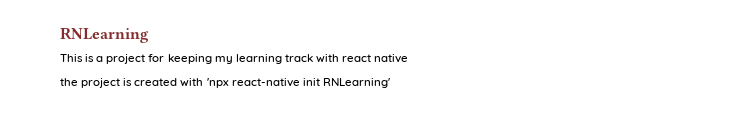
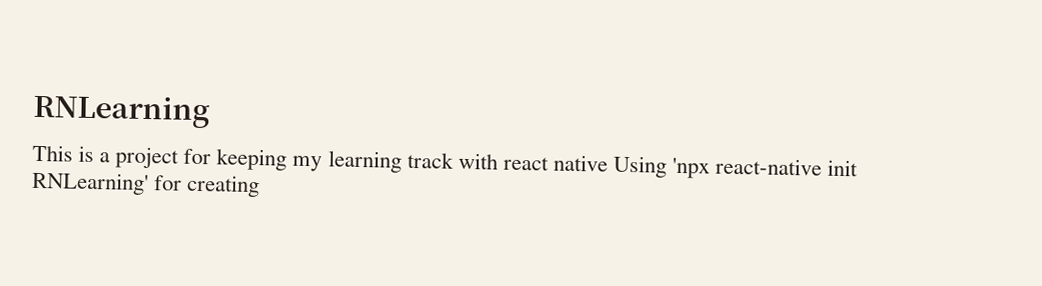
- This is a project for keeping my learning track with react native
- the project is created with 'npx react-native init RNLearning'
+ This is a project for keeping my learning track with react native Using 'npx react-native init RNLearning' for creating

